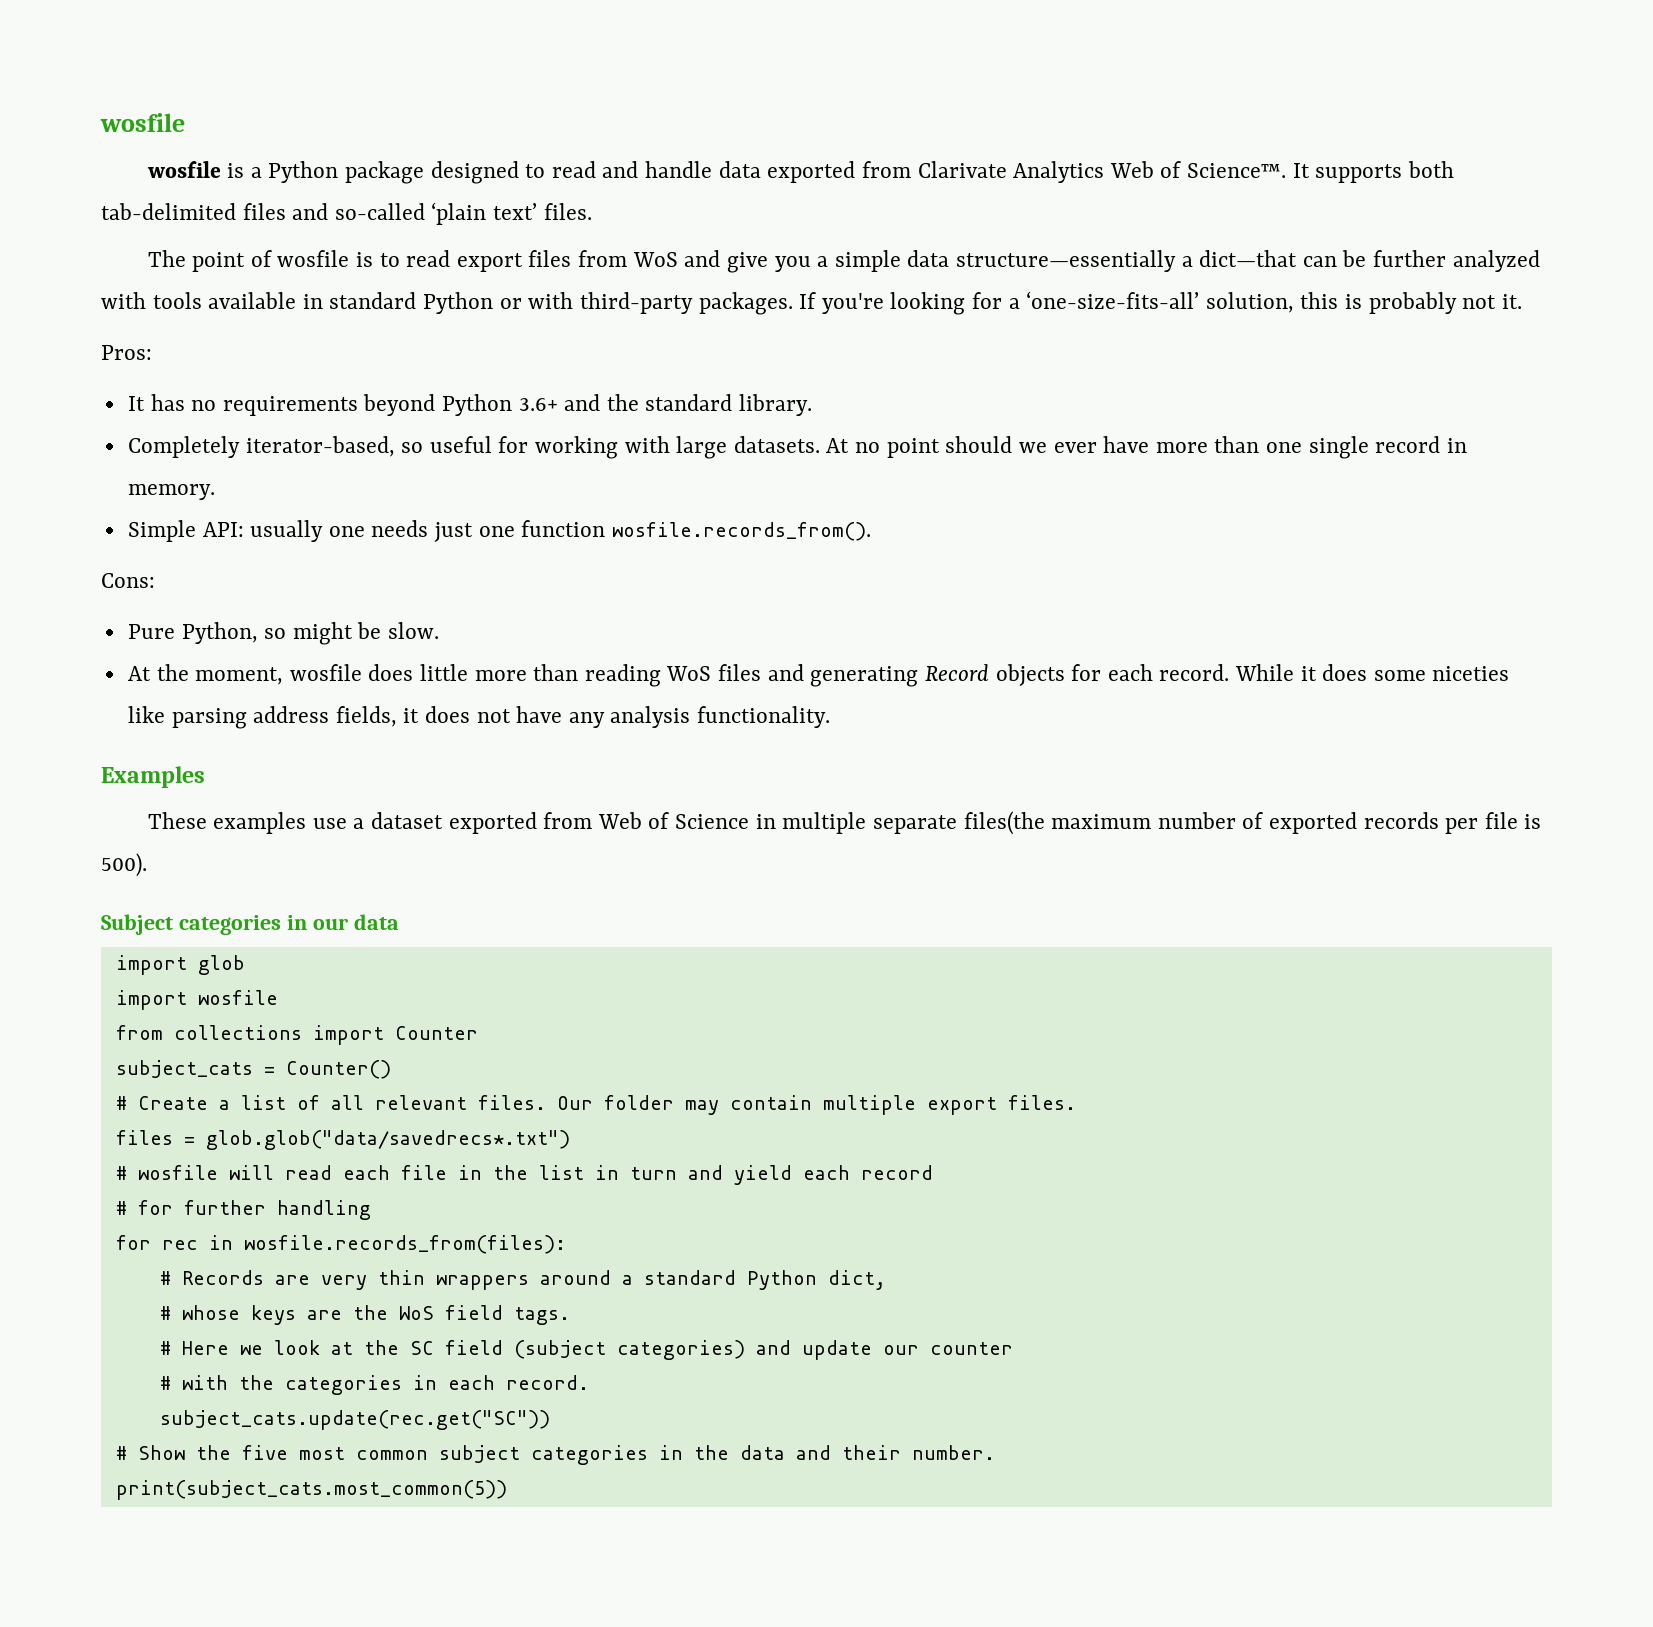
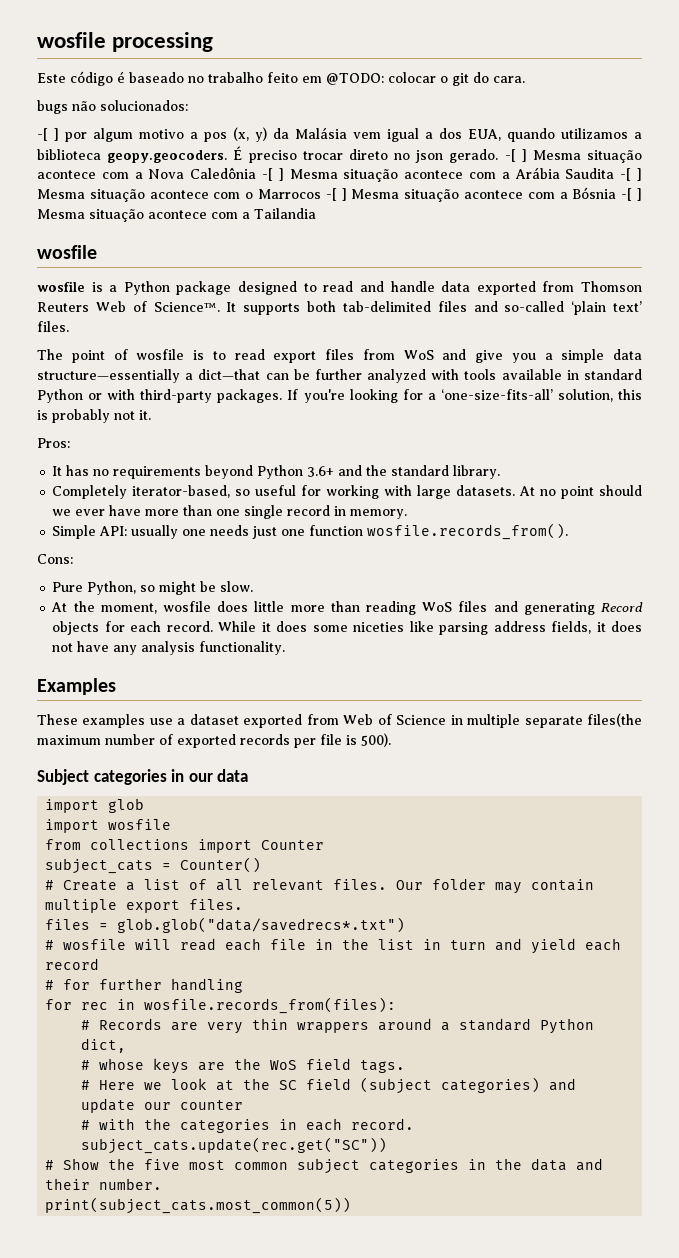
+ wosfile processing
+ Este código é baseado no trabalho feito em @TODO: colocar o git do cara.
+ bugs não solucionados:
+ -[ ] por algum motivo a pos (x, y) da Malásia vem igual a dos EUA, quando utilizamos a biblioteca geopy.geocoders. É preciso trocar direto no json gerado. -[ ] Mesma situação acontece com a Nova Caledônia -[ ] Mesma situação acontece com a Arábia Saudita -[ ] Mesma situação acontece com o Marrocos -[ ] Mesma situação acontece com a Bósnia -[ ] Mesma situação acontece com a Tailandia
- wosfile is a Python package designed to read and handle data exported from Clarivate Analytics Web of Science™.
+ wosfile is a Python package designed to read and handle data exported from Thomson Reuters Web of Science™.

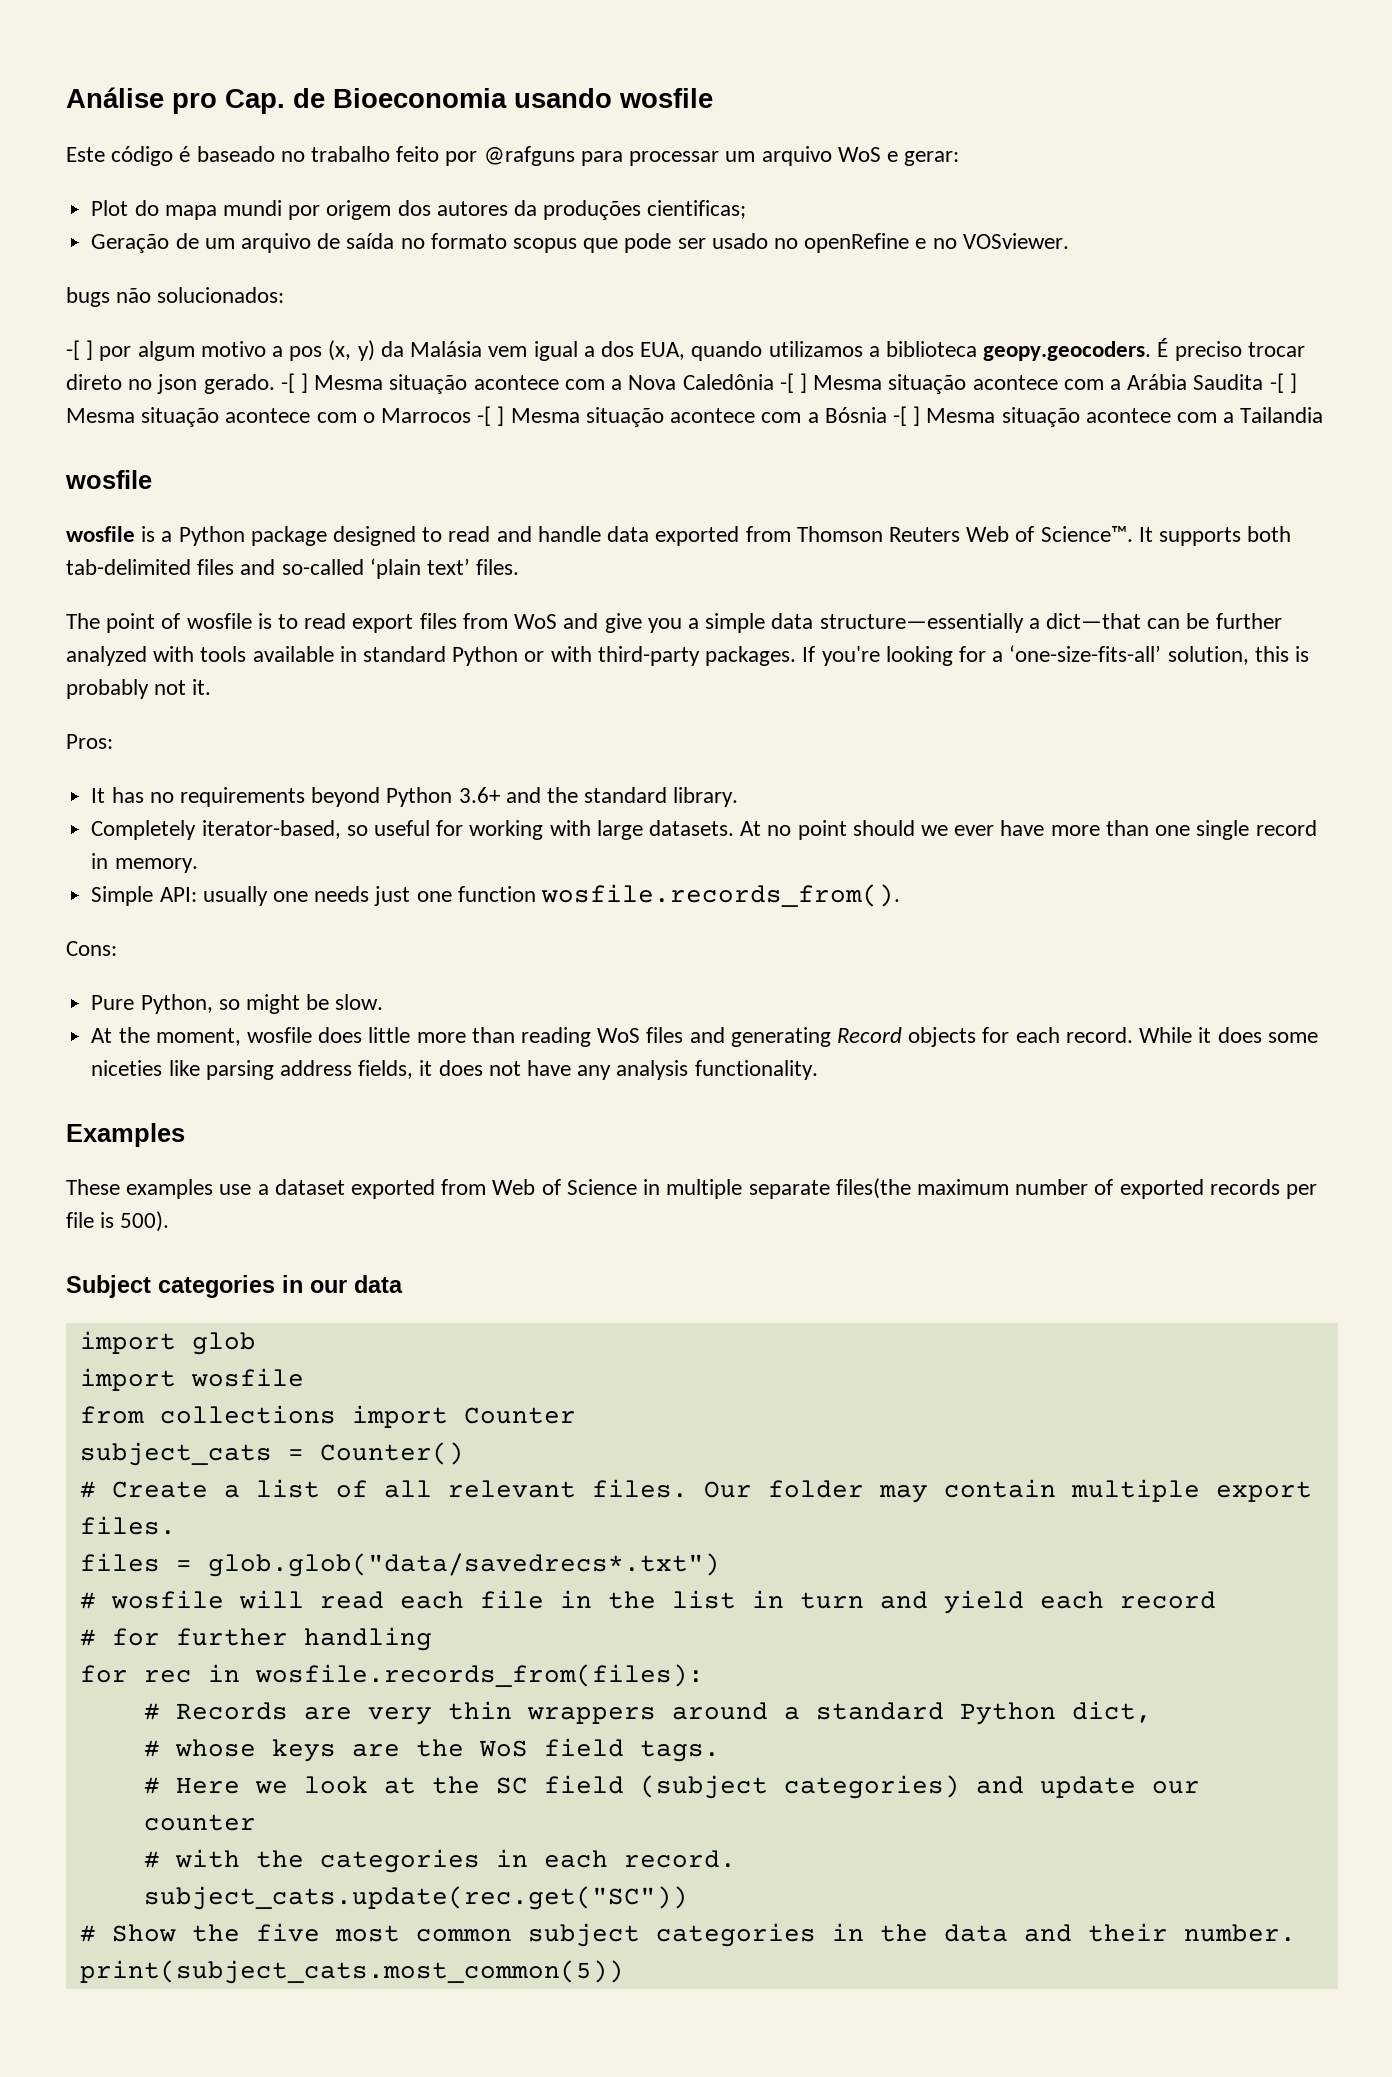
- wosfile processing
+ Análise pro Cap. de Bioeconomia usando wosfile
- Este código é baseado no trabalho feito em @TODO: colocar o git do cara.
+ Este código é baseado no trabalho feito por @rafguns para processar um arquivo WoS e gerar:
+ Plot do mapa mundi por origem dos autores da produções cientificas;
+ Geração de um arquivo de saída no formato scopus que pode ser usado no openRefine e no VOSviewer.

